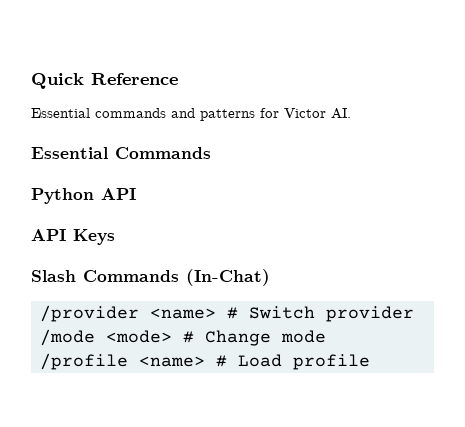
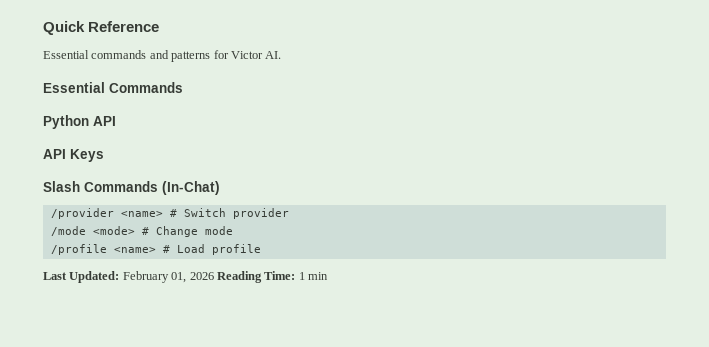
+ Last Updated: February 01, 2026 Reading Time: 1 min

